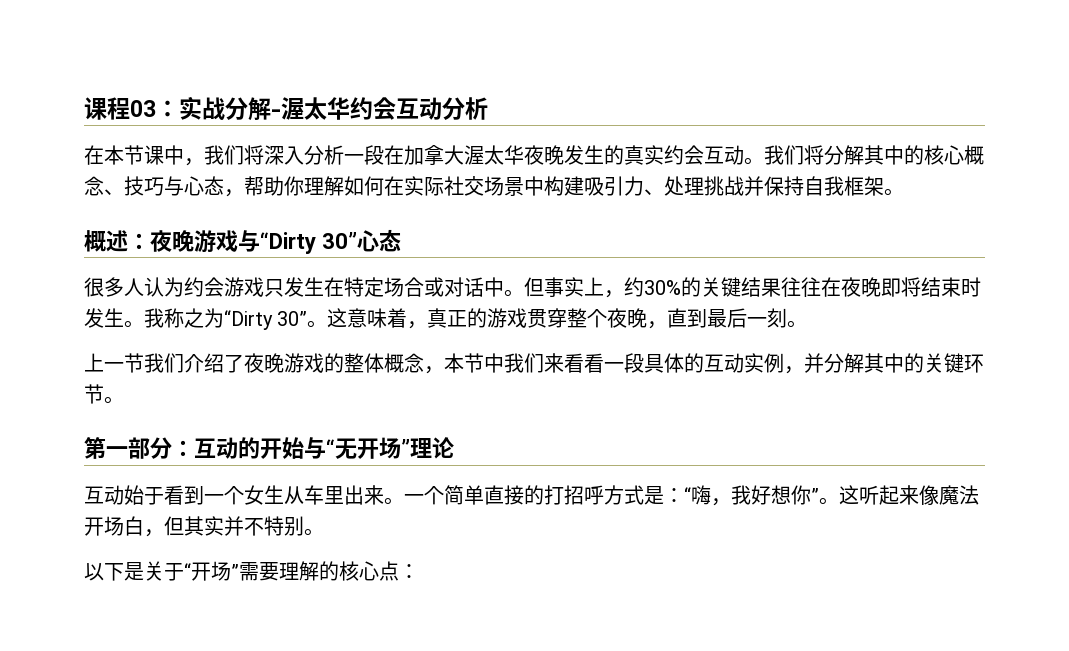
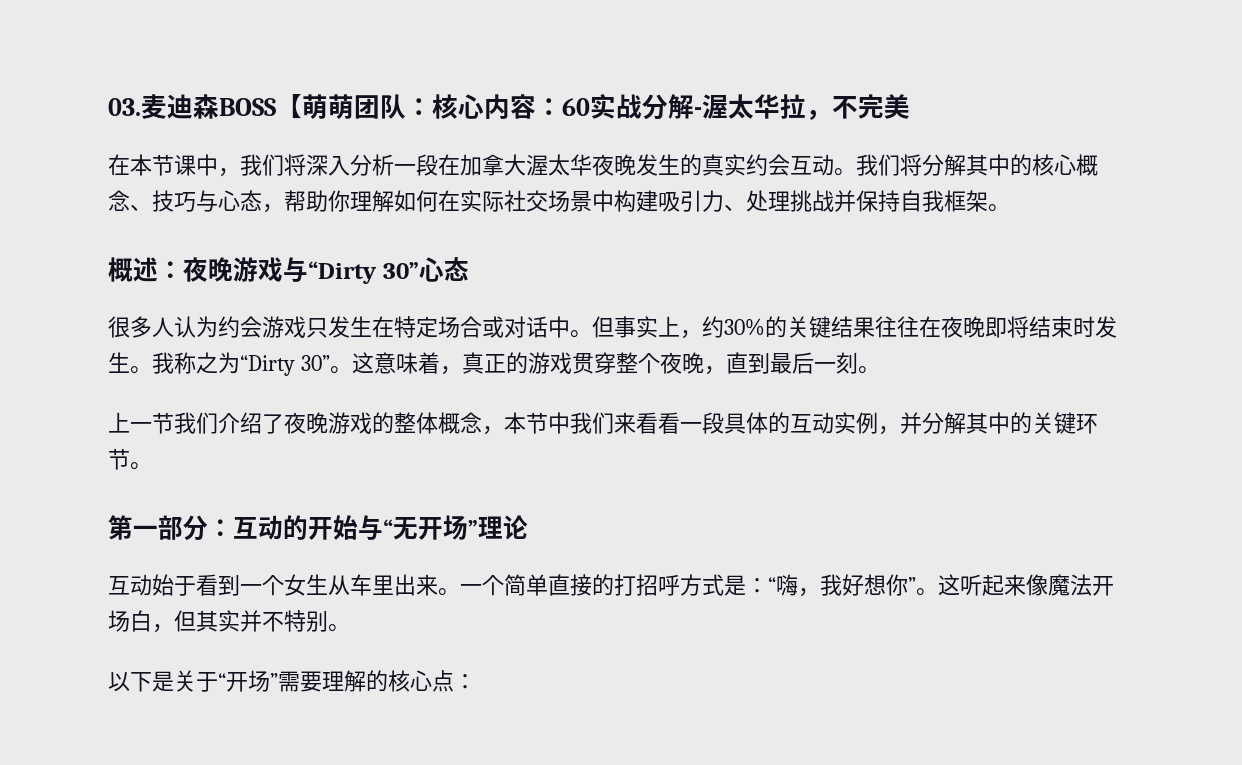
- 课程03：实战分解-渥太华约会互动分析
+ 03.麦迪森BOSS【萌萌团队：核心内容：60实战分解-渥太华拉，不完美

